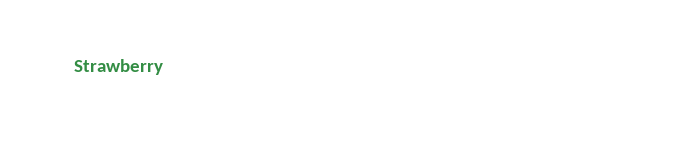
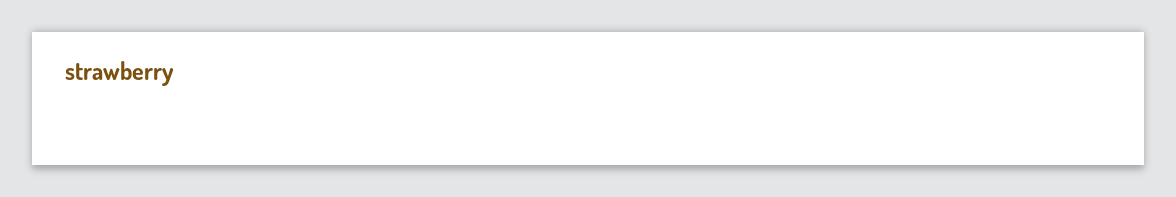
- Strawberry
+ strawberry

